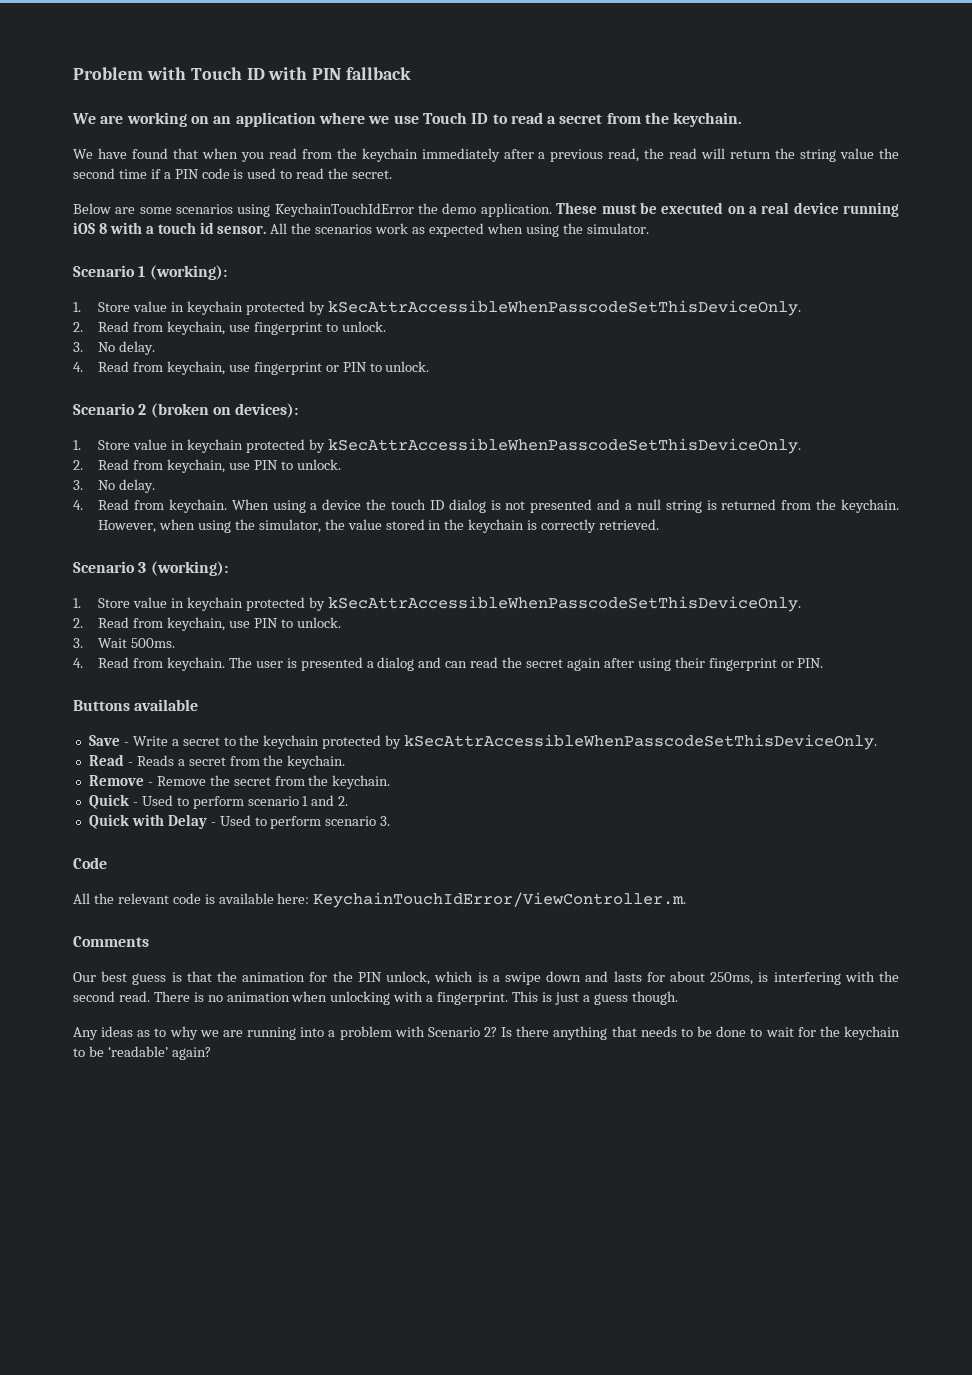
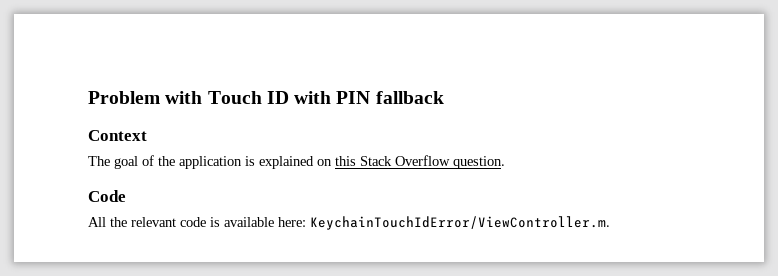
- We are working on an application where we use Touch ID to read a secret from the keychain.
- We have found that when you read from the keychain immediately after a previous read, the read will return the string value the second time if a PIN code is used to read the secret.
- Below are some scenarios using KeychainTouchIdError the demo application. These must be executed on a real device running iOS 8 with a touch id sensor. All the scenarios work as expected when using the simulator.
- Scenario 1 (working):
- 1. Store value in keychain protected by kSecAttrAccessibleWhenPasscodeSetThisDeviceOnly.
- 2. Read from keychain, use fingerprint to unlock.
- 3. No delay.
- 4. Read from keychain, use fingerprint or PIN to unlock.
- Scenario 2 (broken on devices):
- 1. Store value in keychain protected by kSecAttrAccessibleWhenPasscodeSetThisDeviceOnly.
- 2. Read from keychain, use PIN to unlock.
- 3. No delay.
- 4. Read from keychain. When using a device the touch ID dialog is not presented and a null string is returned from the keychain. However, when using the simulator, the value stored in the keychain is correctly retrieved.
- Scenario 3 (working):
- 1. Store value in keychain protected by kSecAttrAccessibleWhenPasscodeSetThisDeviceOnly.
- 2. Read from keychain, use PIN to unlock.
- 3. Wait 500ms.
- 4. Read from keychain. The user is presented a dialog and can read the secret again after using their fingerprint or PIN.
- Buttons available
- Save - Write a secret to the keychain protected by kSecAttrAccessibleWhenPasscodeSetThisDeviceOnly.
- Read - Reads a secret from the keychain.
- Remove - Remove the secret from the keychain.
- Quick - Used to perform scenario 1 and 2.
- Quick with Delay - Used to perform scenario 3.
+ Context
+ The goal of the application is explained on this Stack Overflow question.
- Comments
- Our best guess is that the animation for the PIN unlock, which is a swipe down and lasts for about 250ms, is interfering with the second read. There is no animation when unlocking with a fingerprint. This is just a guess though.
- Any ideas as to why we are running into a problem with Scenario 2? Is there anything that needs to be done to wait for the keychain to be ‘readable’ again?

